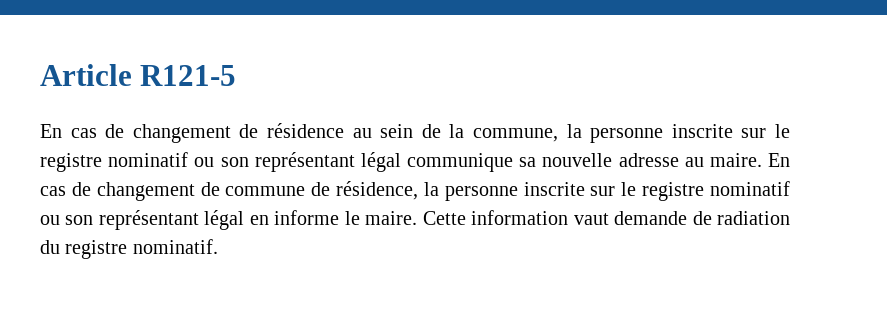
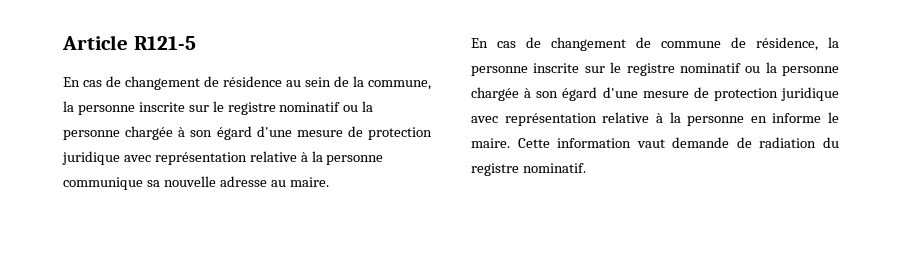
- En cas de changement de résidence au sein de la commune, la personne inscrite sur le registre nominatif ou son représentant légal communique sa nouvelle adresse au maire. En cas de changement de commune de résidence, la personne inscrite sur le registre nominatif ou son représentant légal en informe le maire.
+ En cas de changement de résidence au sein de la commune, la personne inscrite sur le registre nominatif ou la personne chargée à son égard d'une mesure de protection juridique avec représentation relative à la personne communique sa nouvelle adresse au maire.
+ En cas de changement de commune de résidence, la personne inscrite sur le registre nominatif ou la personne chargée à son égard d'une mesure de protection juridique avec représentation relative à la personne en informe le maire.

